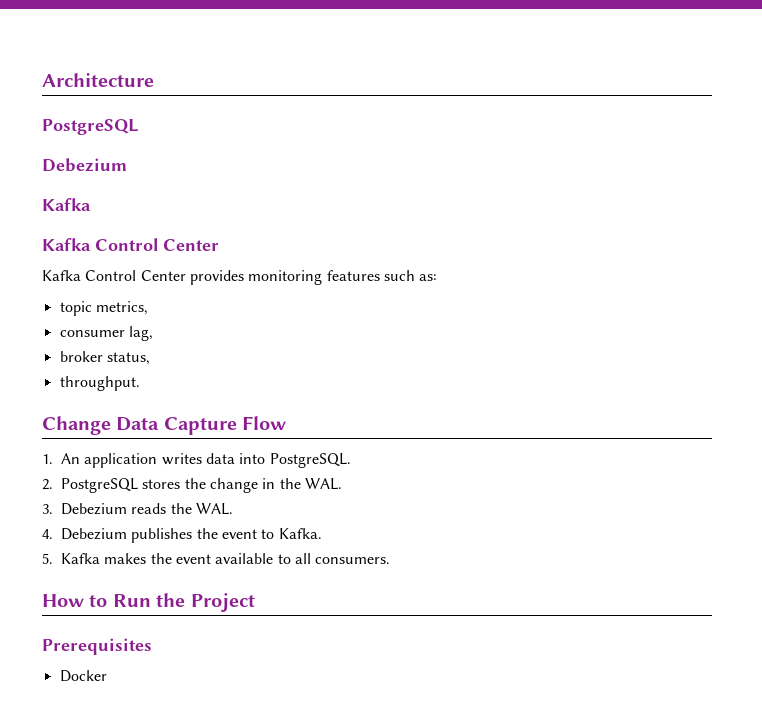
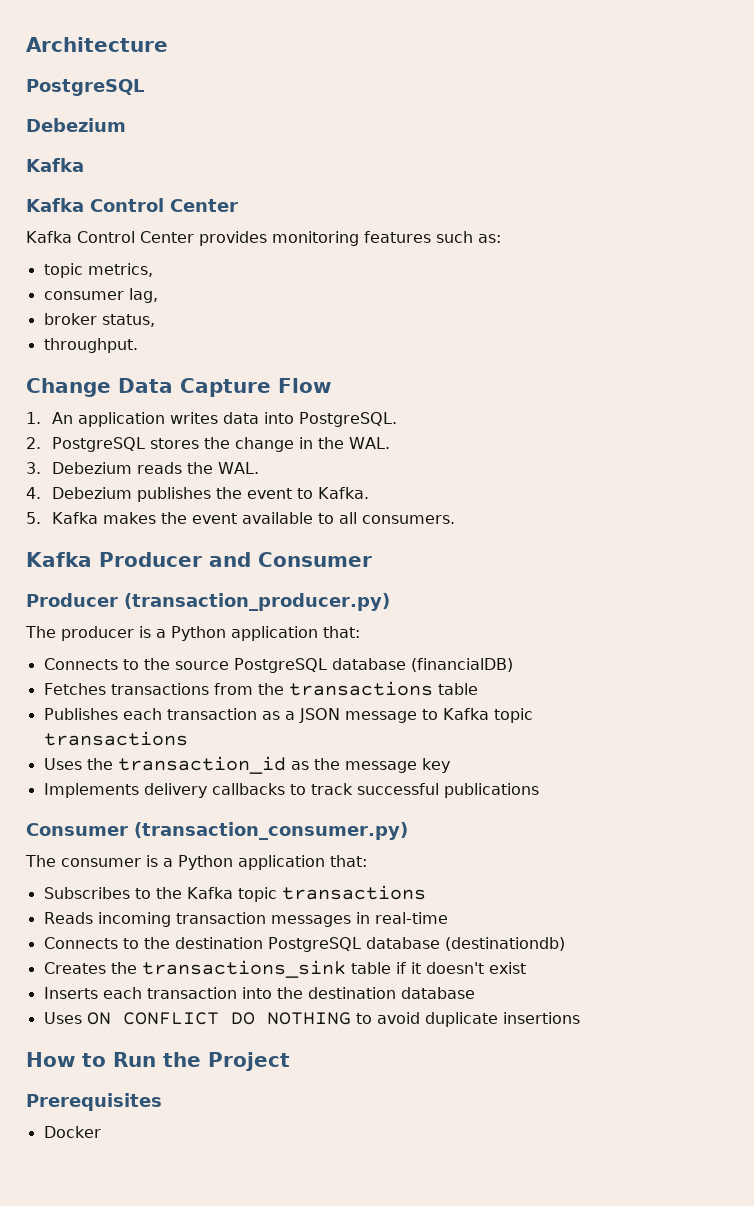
+ Kafka Producer and Consumer
+ Producer (transaction_producer.py)
+ The producer is a Python application that:
+ Connects to the source PostgreSQL database (financialDB)
+ Fetches transactions from the transactions table
+ Publishes each transaction as a JSON message to Kafka topic transactions
+ Uses the transaction_id as the message key
+ Implements delivery callbacks to track successful publications
+ Consumer (transaction_consumer.py)
+ The consumer is a Python application that:
+ Subscribes to the Kafka topic transactions
+ Reads incoming transaction messages in real-time
+ Connects to the destination PostgreSQL database (destinationdb)
+ Creates the transactions_sink table if it doesn't exist
+ Inserts each transaction into the destination database
+ Uses ON CONFLICT DO NOTHING to avoid duplicate insertions

